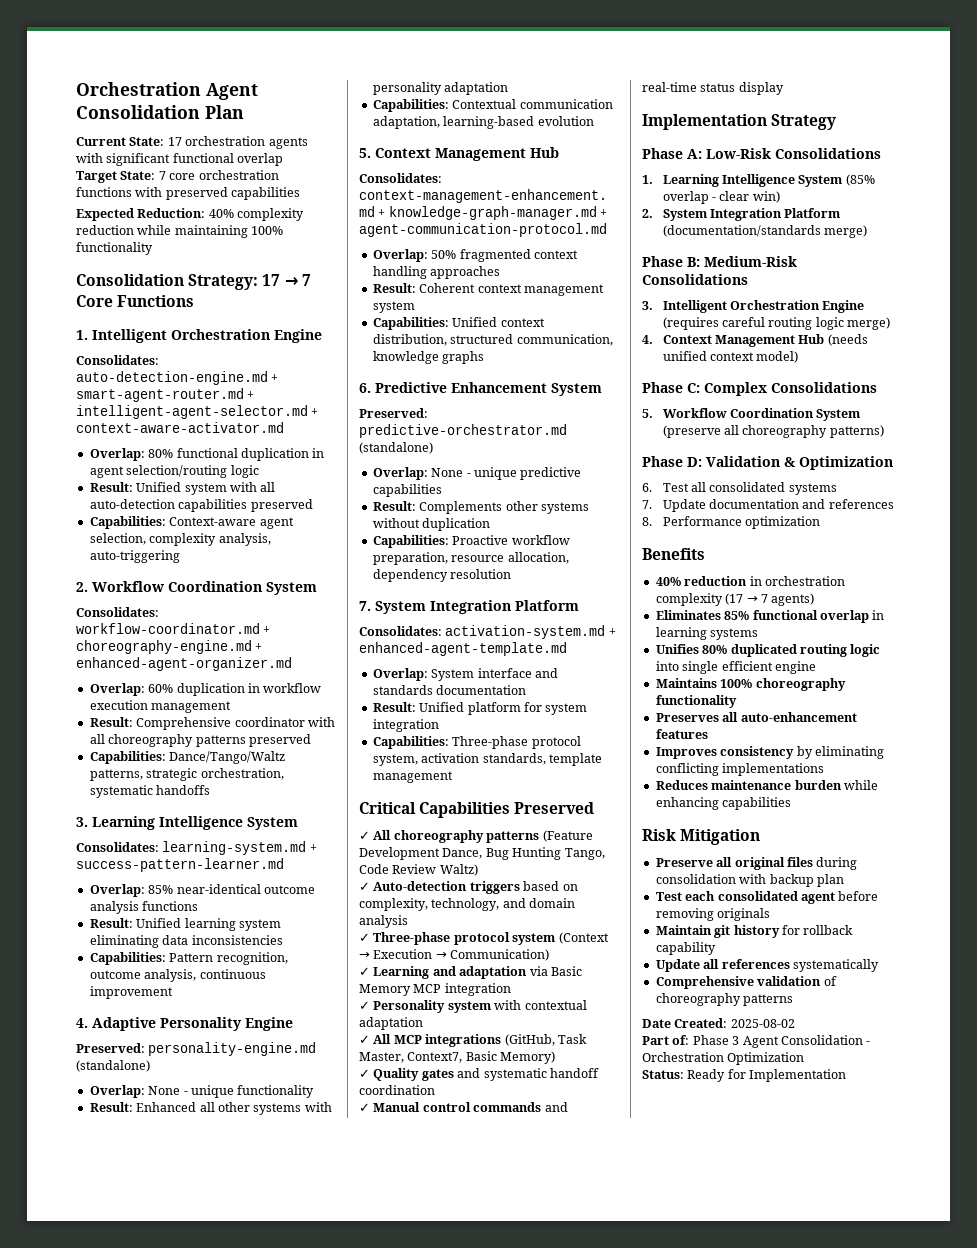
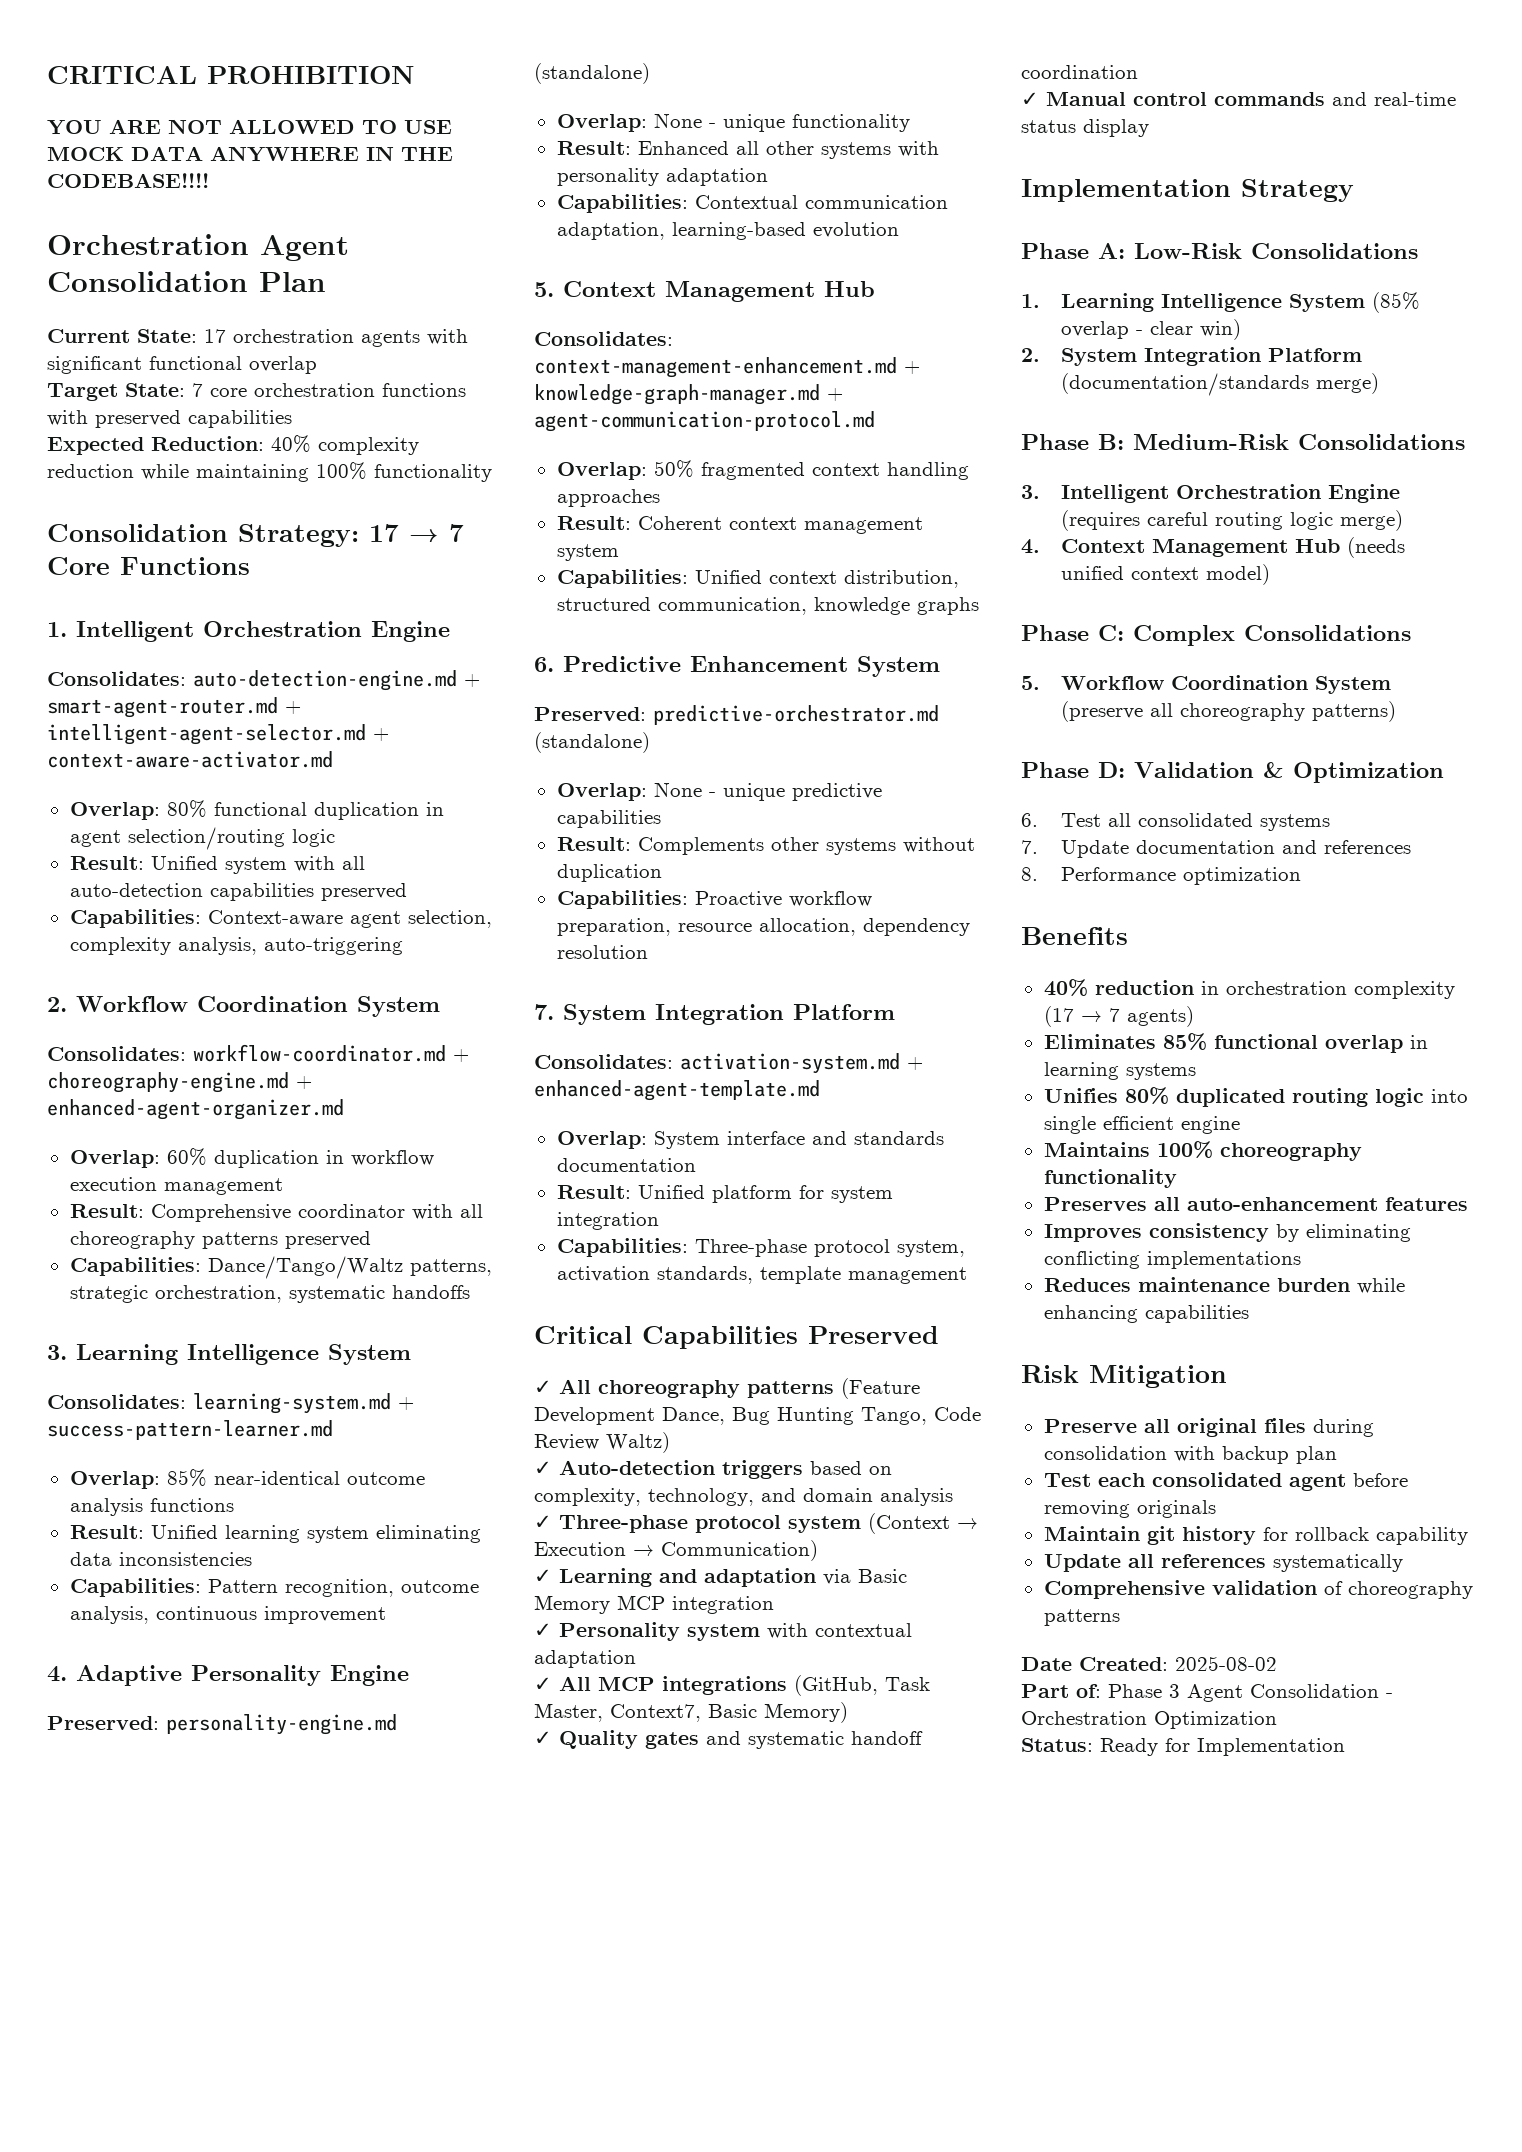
+ CRITICAL PROHIBITION
+ YOU ARE NOT ALLOWED TO USE MOCK DATA ANYWHERE IN THE CODEBASE!!!!

